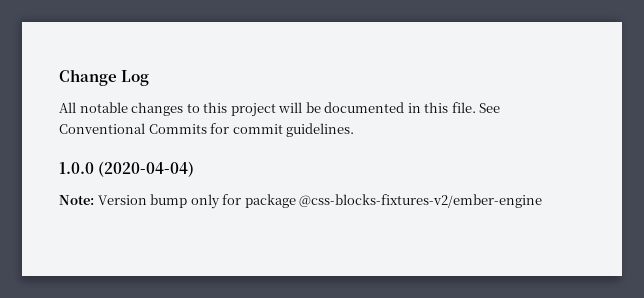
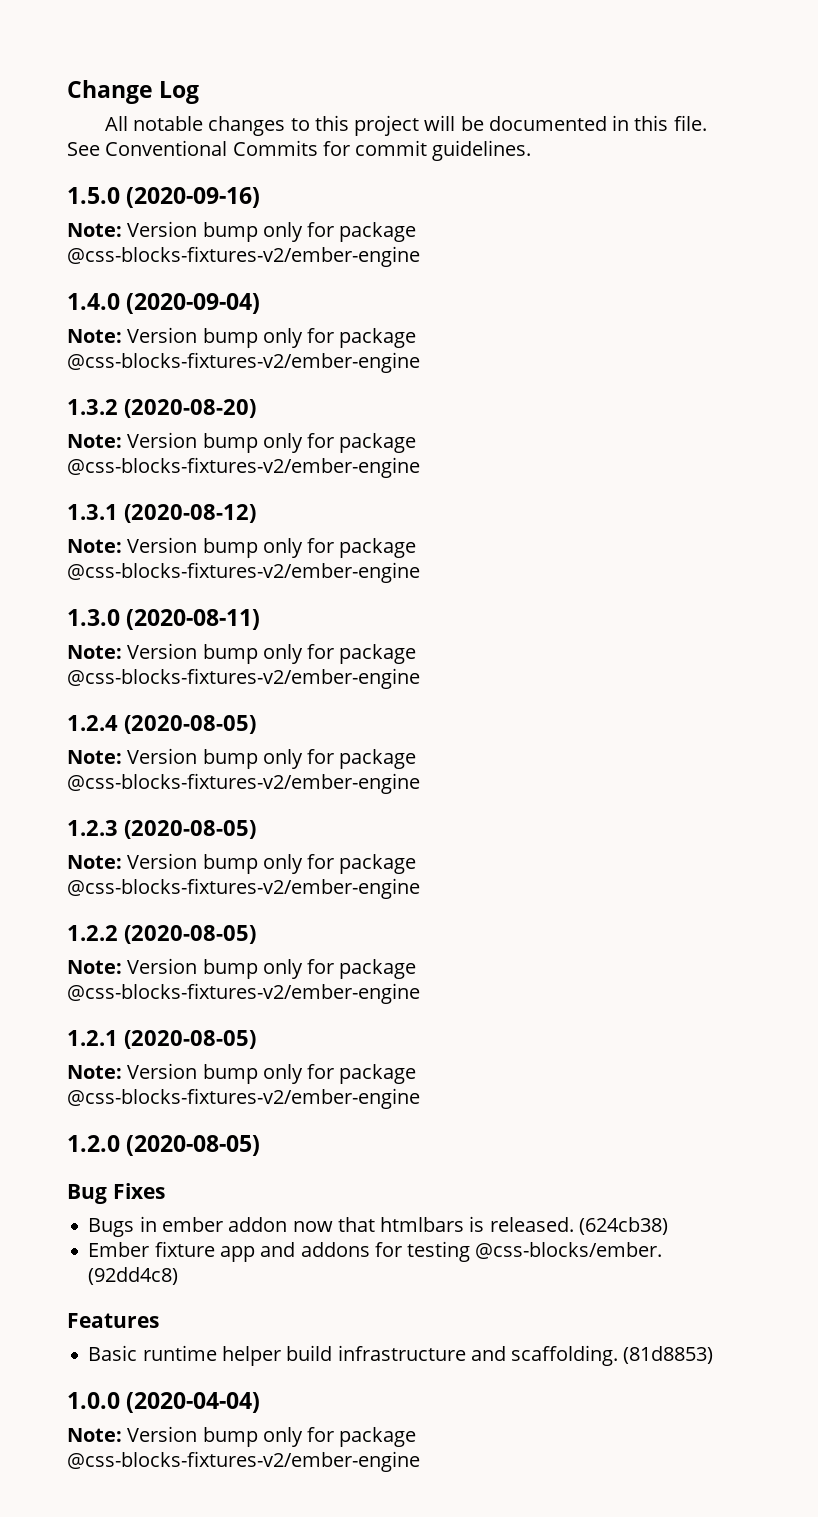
+ 1.5.0 (2020-09-16)
+ Note: Version bump only for package @css-blocks-fixtures-v2/ember-engine
+ 1.4.0 (2020-09-04)
+ Note: Version bump only for package @css-blocks-fixtures-v2/ember-engine
+ 1.3.2 (2020-08-20)
+ Note: Version bump only for package @css-blocks-fixtures-v2/ember-engine
+ 1.3.1 (2020-08-12)
+ Note: Version bump only for package @css-blocks-fixtures-v2/ember-engine
+ 1.3.0 (2020-08-11)
+ Note: Version bump only for package @css-blocks-fixtures-v2/ember-engine
+ 1.2.4 (2020-08-05)
+ Note: Version bump only for package @css-blocks-fixtures-v2/ember-engine
+ 1.2.3 (2020-08-05)
+ Note: Version bump only for package @css-blocks-fixtures-v2/ember-engine
+ 1.2.2 (2020-08-05)
+ Note: Version bump only for package @css-blocks-fixtures-v2/ember-engine
+ 1.2.1 (2020-08-05)
+ Note: Version bump only for package @css-blocks-fixtures-v2/ember-engine
+ 1.2.0 (2020-08-05)
+ Bug Fixes
+ Bugs in ember addon now that htmlbars is released. (624cb38)
+ Ember fixture app and addons for testing @css-blocks/ember. (92dd4c8)
+ Features
+ Basic runtime helper build infrastructure and scaffolding. (81d8853)

